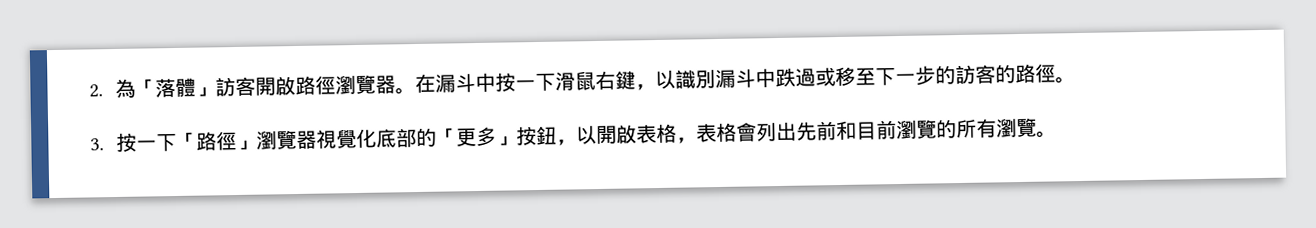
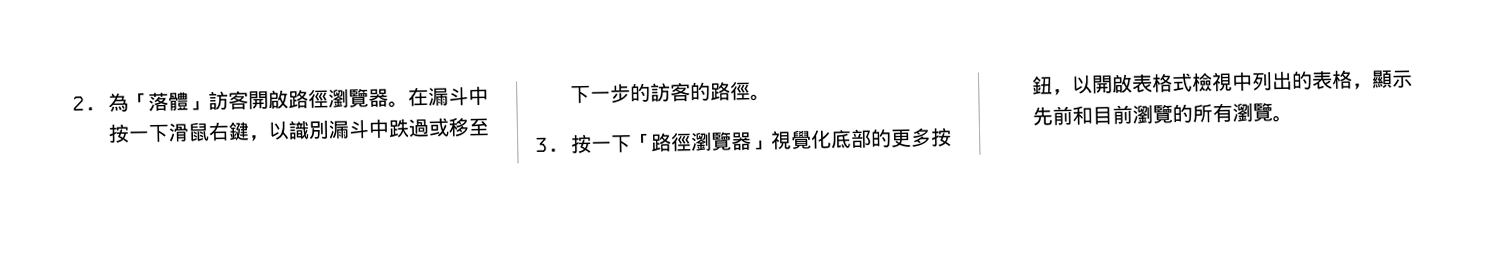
- 3.按一下「路徑」瀏覽器視覺化底部的「更多」按鈕，以開啟表格，表格會列出先前和目前瀏覽的所有瀏覽。
+ 3.按一下「路徑瀏覽器」視覺化底部的更多按鈕，以開啟表格式檢視中列出的表格，顯示先前和目前瀏覽的所有瀏覽。

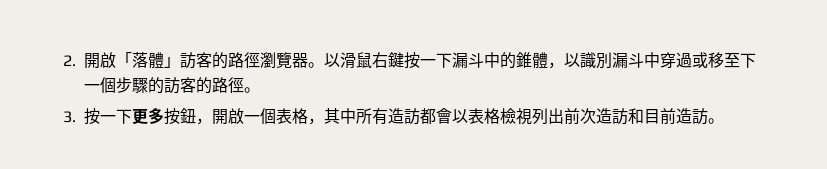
- 2.為「落體」訪客開啟路徑瀏覽器。
+ 2.開啟「落體」訪客的路徑瀏覽器。
- 在漏斗中按一下滑鼠右鍵，以識別漏斗中跌過或移至下一步的訪客的路徑。
+ 以滑鼠右鍵按一下漏斗中的錐體，以識別漏斗中穿過或移至下一個步驟的訪客的路徑。
- 3.按一下「路徑瀏覽器」視覺化底部的更多按鈕，以開啟表格式檢視中列出的表格，顯示先前和目前瀏覽的所有瀏覽。
+ 3.按一下更多按鈕，開啟一個表格，其中所有造訪都會以表格檢視列出前次造訪和目前造訪。

